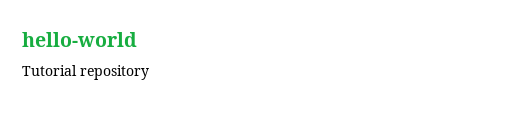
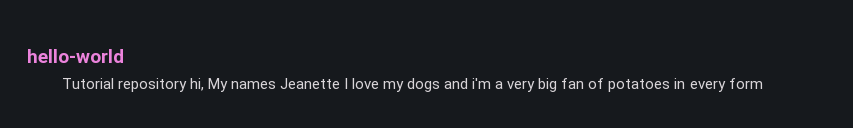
- Tutorial repository
+ Tutorial repository hi, My names Jeanette I love my dogs and i'm a very big fan of potatoes in every form

